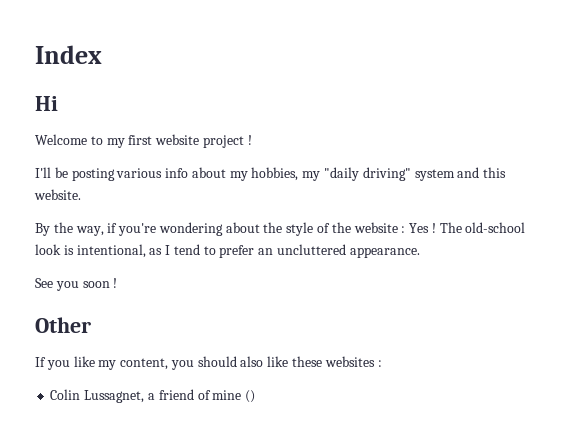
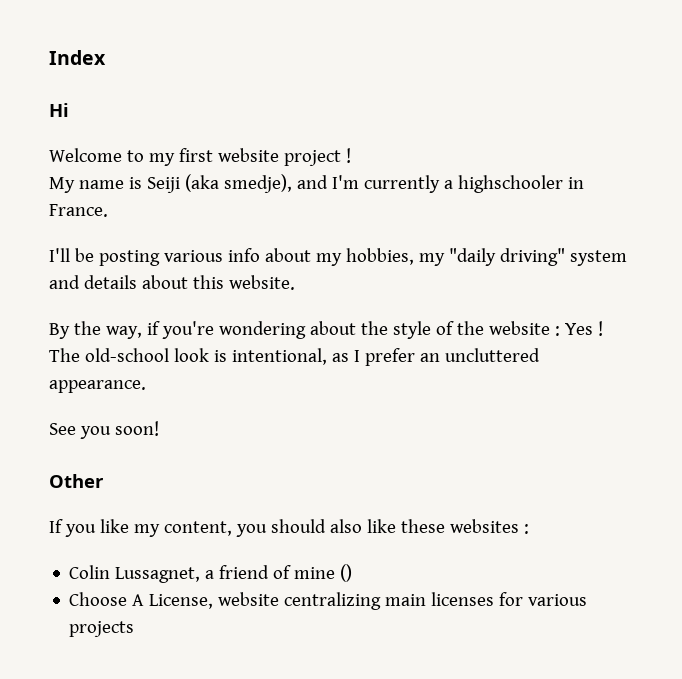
+ My name is Seiji (aka smedje), and I'm currently a highschooler in France.
- I'll be posting various info about my hobbies, my "daily driving" system and this website.
+ I'll be posting various info about my hobbies, my "daily driving" system and details about this website.
- The old-school look is intentional, as I tend to prefer an uncluttered appearance.
+ The old-school look is intentional, as I prefer an uncluttered appearance.
- See you soon !
+ See you soon!
+ Choose A License, website centralizing main licenses for various projects

